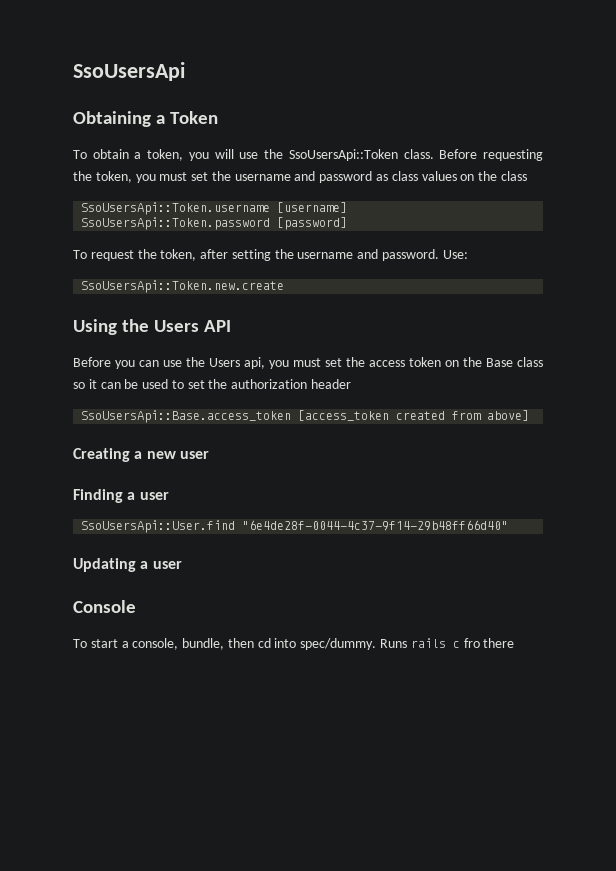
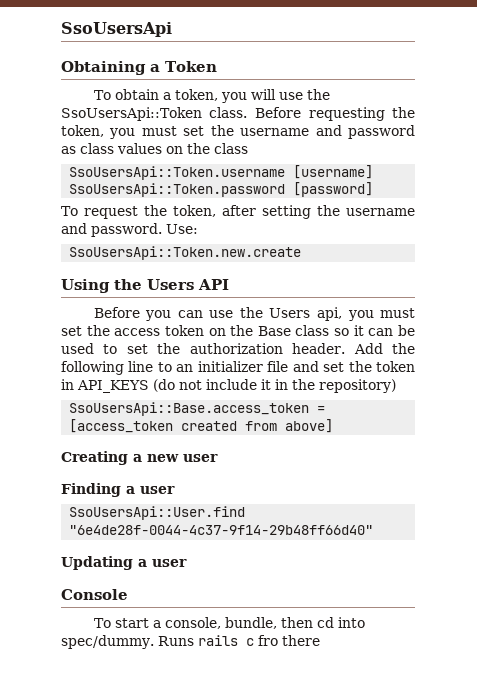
- Before you can use the Users api, you must set the access token on the Base class so it can be used to set the authorization header
+ Before you can use the Users api, you must set the access token on the Base class so it can be used to set the authorization header. Add the following line to an initializer file and set the token in API_KEYS (do not include it in the repository)
- SsoUsersApi::Base.access_token [access_token created from above]
+ SsoUsersApi::Base.access_token = [access_token created from above]

